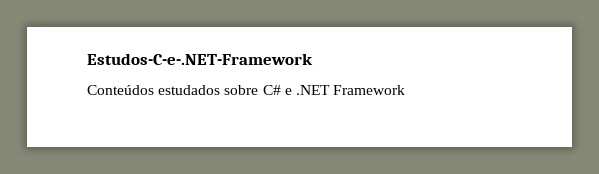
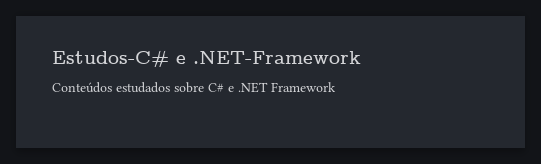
- Estudos-C-e-.NET-Framework
+ Estudos-C# e .NET-Framework

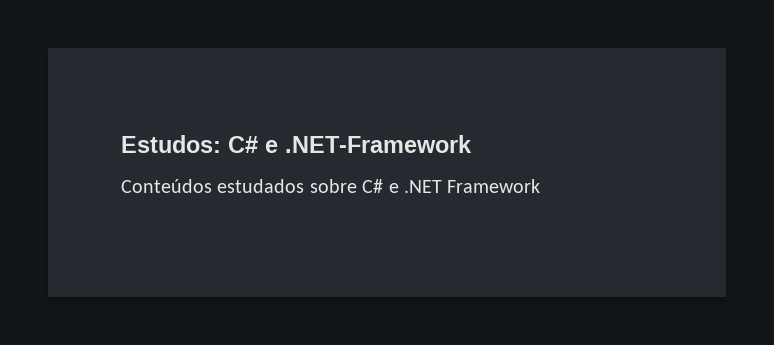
- Estudos-C# e .NET-Framework
+ Estudos: C# e .NET-Framework

